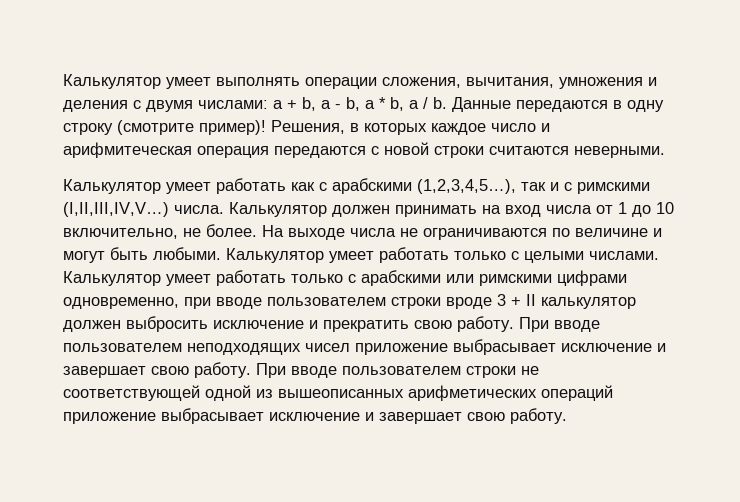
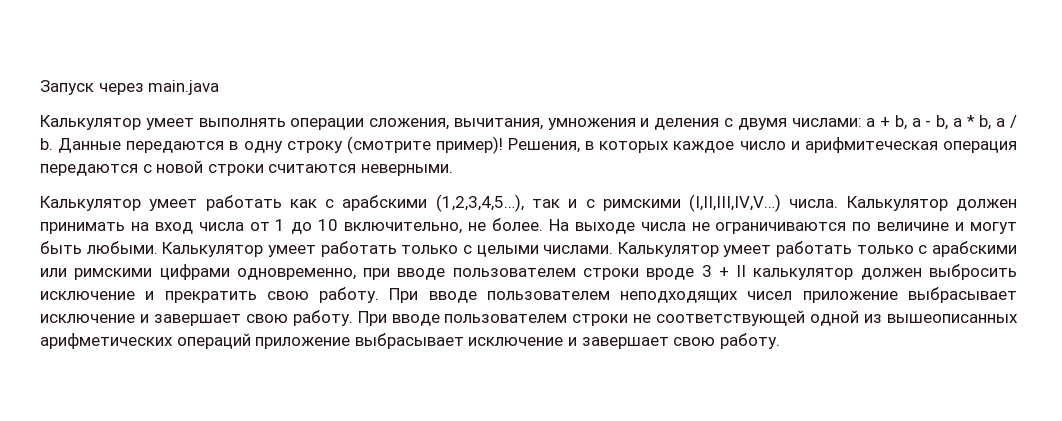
+ Запуск через main.java

